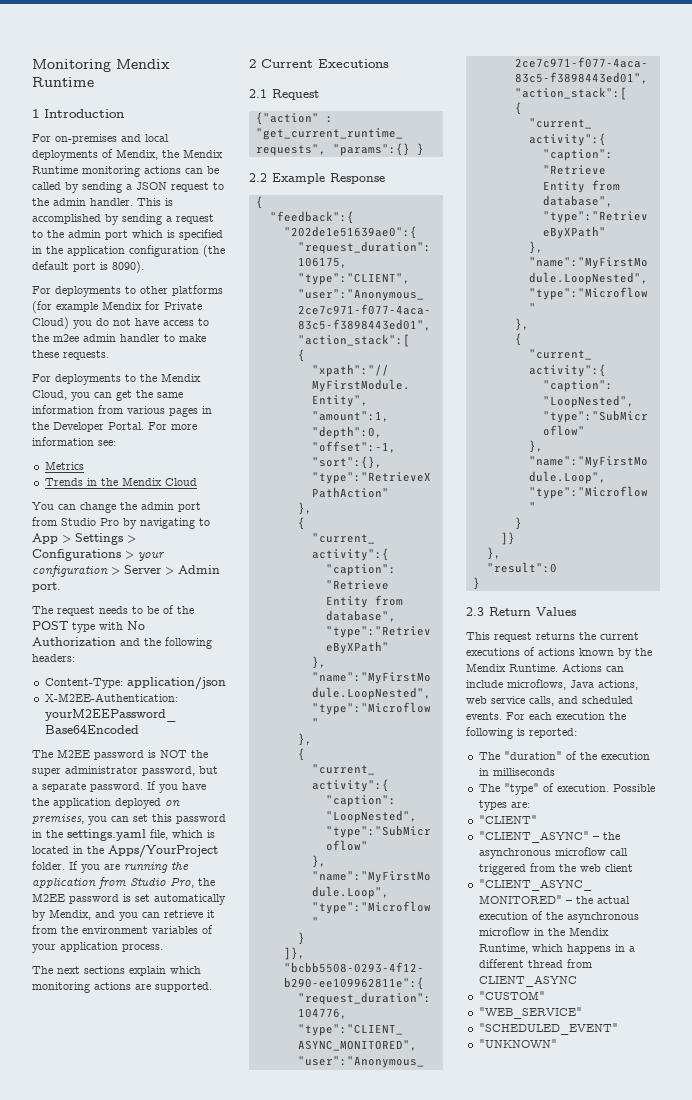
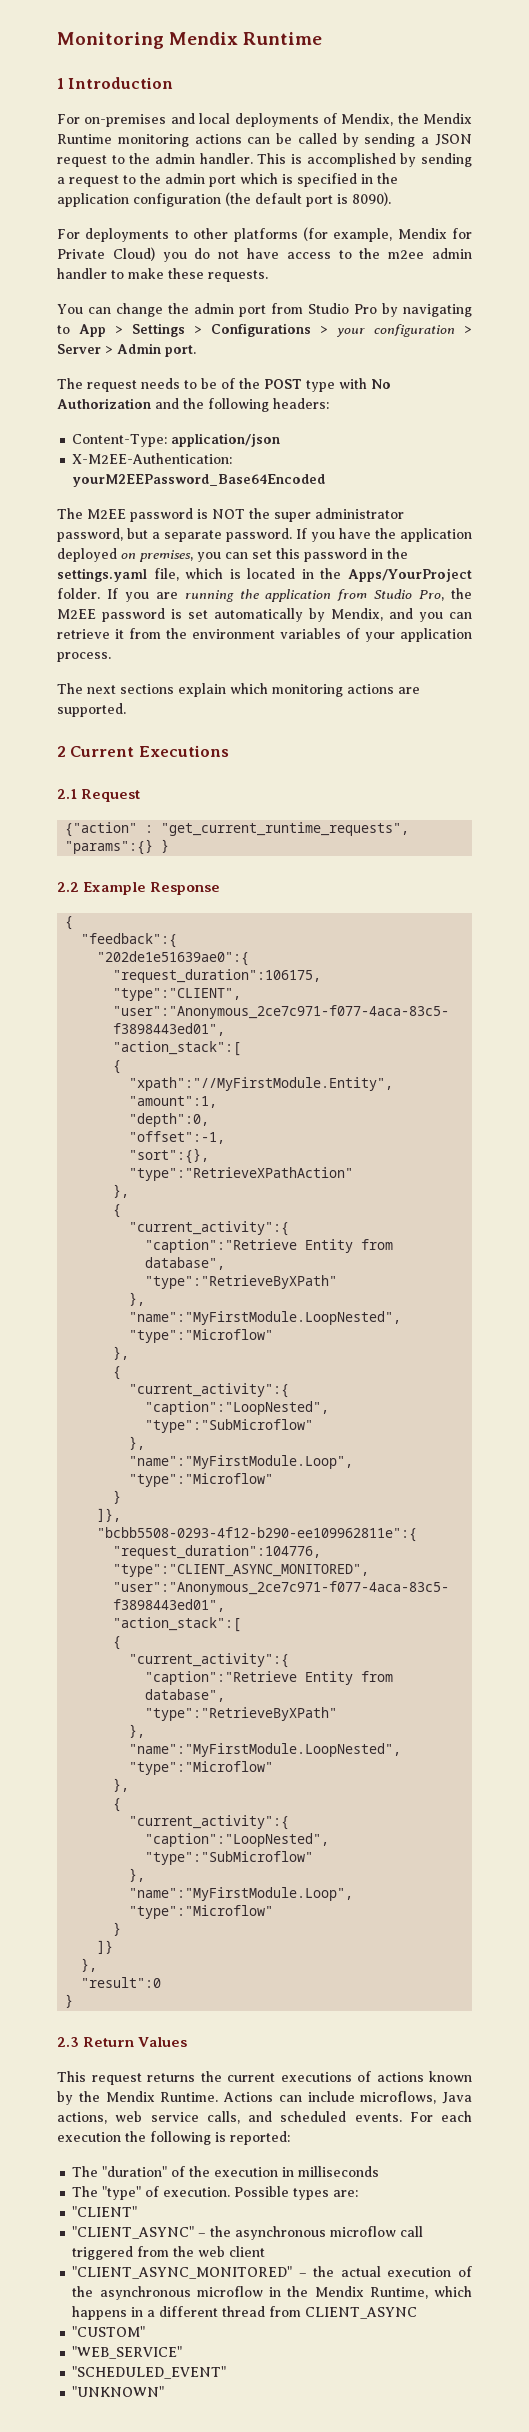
- For deployments to other platforms (for example Mendix for Private Cloud) you do not have access to the m2ee admin handler to make these requests.
+ For deployments to other platforms (for example, Mendix for Private Cloud) you do not have access to the m2ee admin handler to make these requests.
- For deployments to the Mendix Cloud, you can get the same information from various pages in the Developer Portal. For more information see:
- Metrics
- Trends in the Mendix Cloud

